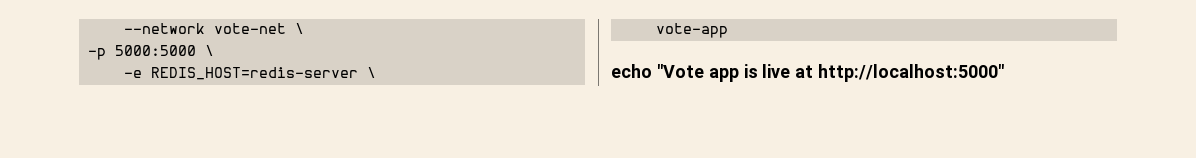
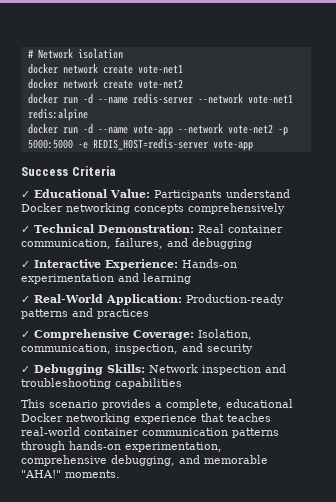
- --network vote-net \
- -p 5000:5000 \
- -e REDIS_HOST=redis-server \
- vote-app
+ # Network isolation
+ docker network create vote-net1
+ docker network create vote-net2
+ docker run -d --name redis-server --network vote-net1 redis:alpine
+ docker run -d --name vote-app --network vote-net2 -p 5000:5000 -e REDIS_HOST=redis-server vote-app
- echo "Vote app is live at http://localhost:5000"
+ Success Criteria
+ ✓ Educational Value: Participants understand Docker networking concepts comprehensively
+ ✓ Technical Demonstration: Real container communication, failures, and debugging
+ ✓ Interactive Experience: Hands-on experimentation and learning
+ ✓ Real-World Application: Production-ready patterns and practices
+ ✓ Comprehensive Coverage: Isolation, communication, inspection, and security
+ ✓ Debugging Skills: Network inspection and troubleshooting capabilities
+ This scenario provides a complete, educational Docker networking experience that teaches real-world container communication patterns through hands-on experimentation, comprehensive debugging, and memorable "AHA!" moments.

